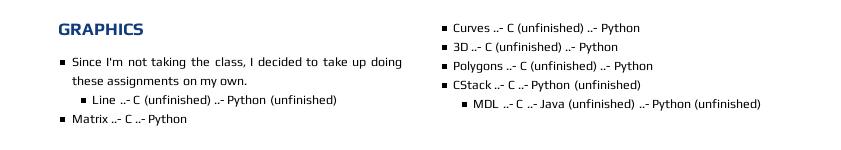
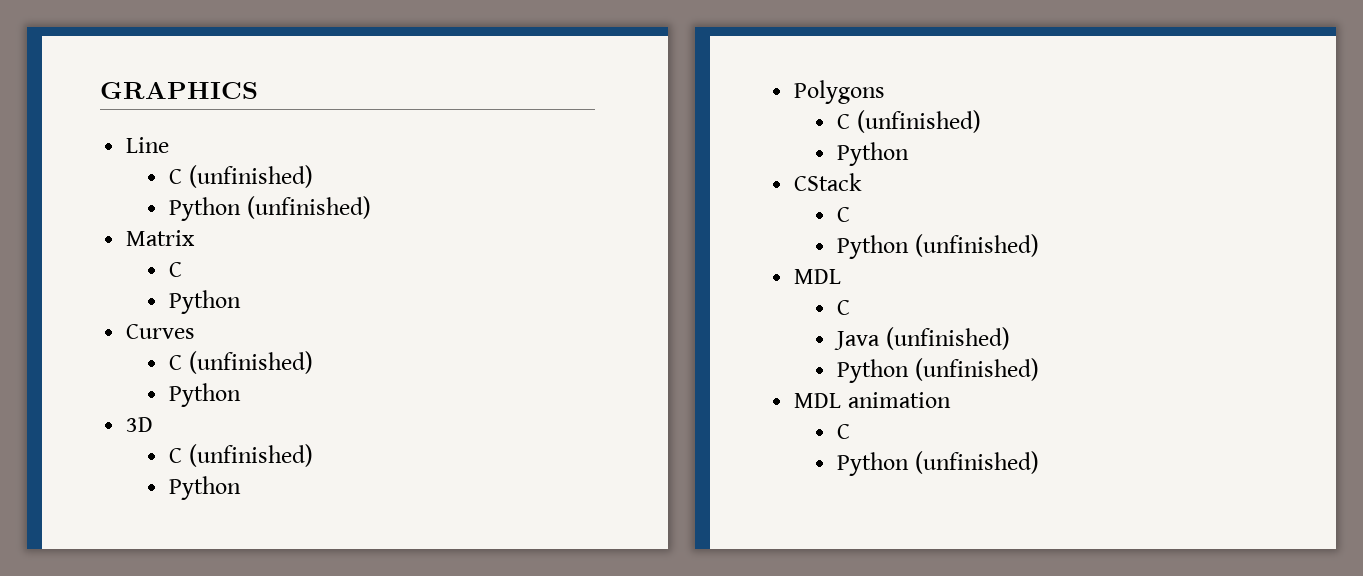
- Since I'm not taking the class, I decided to take up doing these assignments on my own.
- Line ..- C (unfinished) ..- Python (unfinished)
+ Line
+ C (unfinished)
+ Python (unfinished)
- Matrix ..- C ..- Python
+ Matrix
+ C
+ Python
- Curves ..- C (unfinished) ..- Python
+ Curves
+ C (unfinished)
+ Python
- 3D ..- C (unfinished) ..- Python
+ 3D
+ C (unfinished)
+ Python
- Polygons ..- C (unfinished) ..- Python
+ Polygons
+ C (unfinished)
+ Python
- CStack ..- C ..- Python (unfinished)
- MDL ..- C ..- Java (unfinished) ..- Python (unfinished)
+ CStack
+ C
+ Python (unfinished)
+ MDL
+ C
+ Java (unfinished)
+ Python (unfinished)
+ MDL animation
+ C
+ Python (unfinished)

